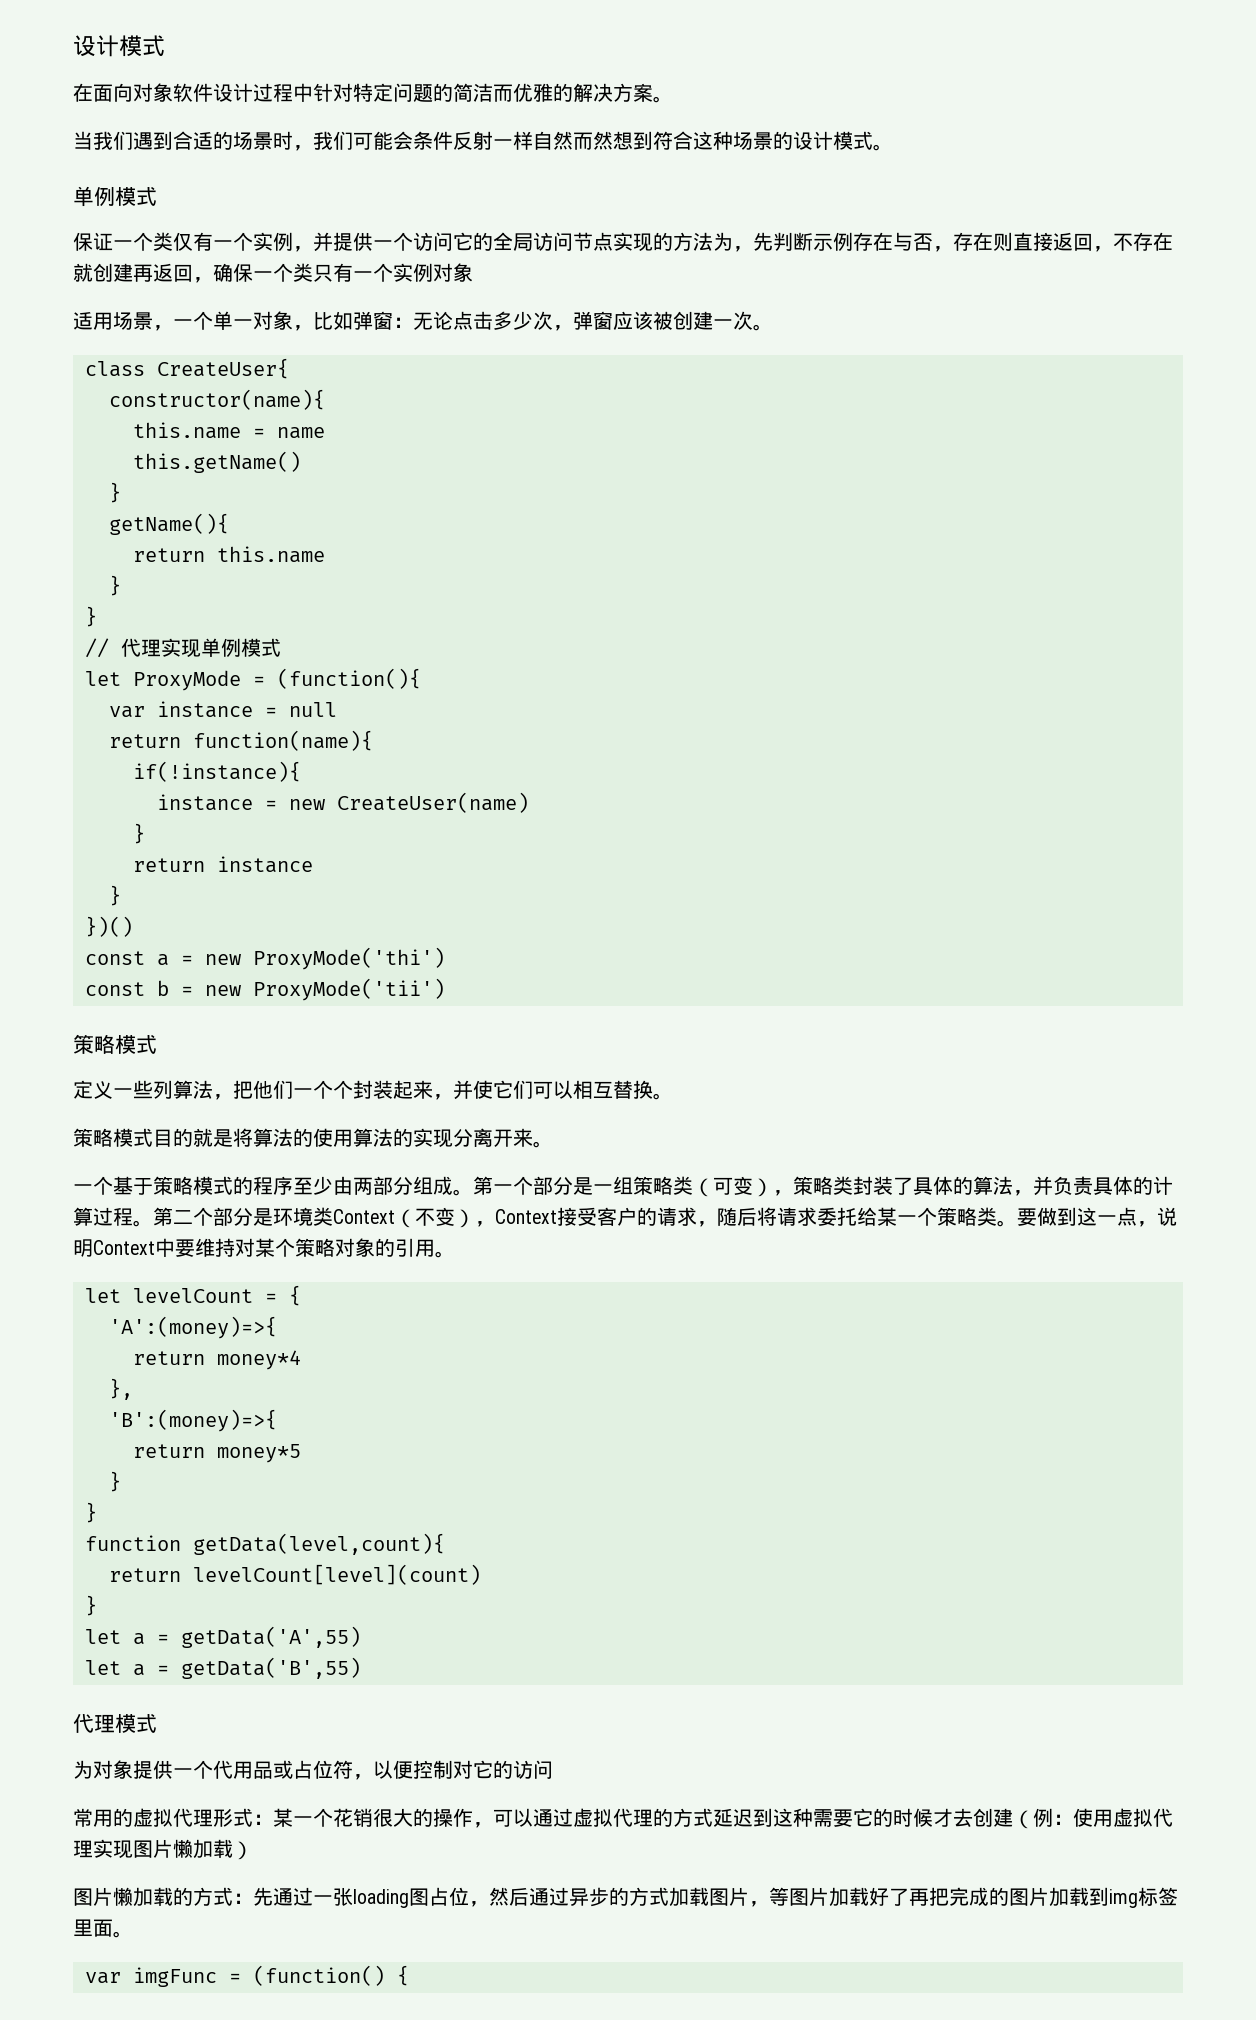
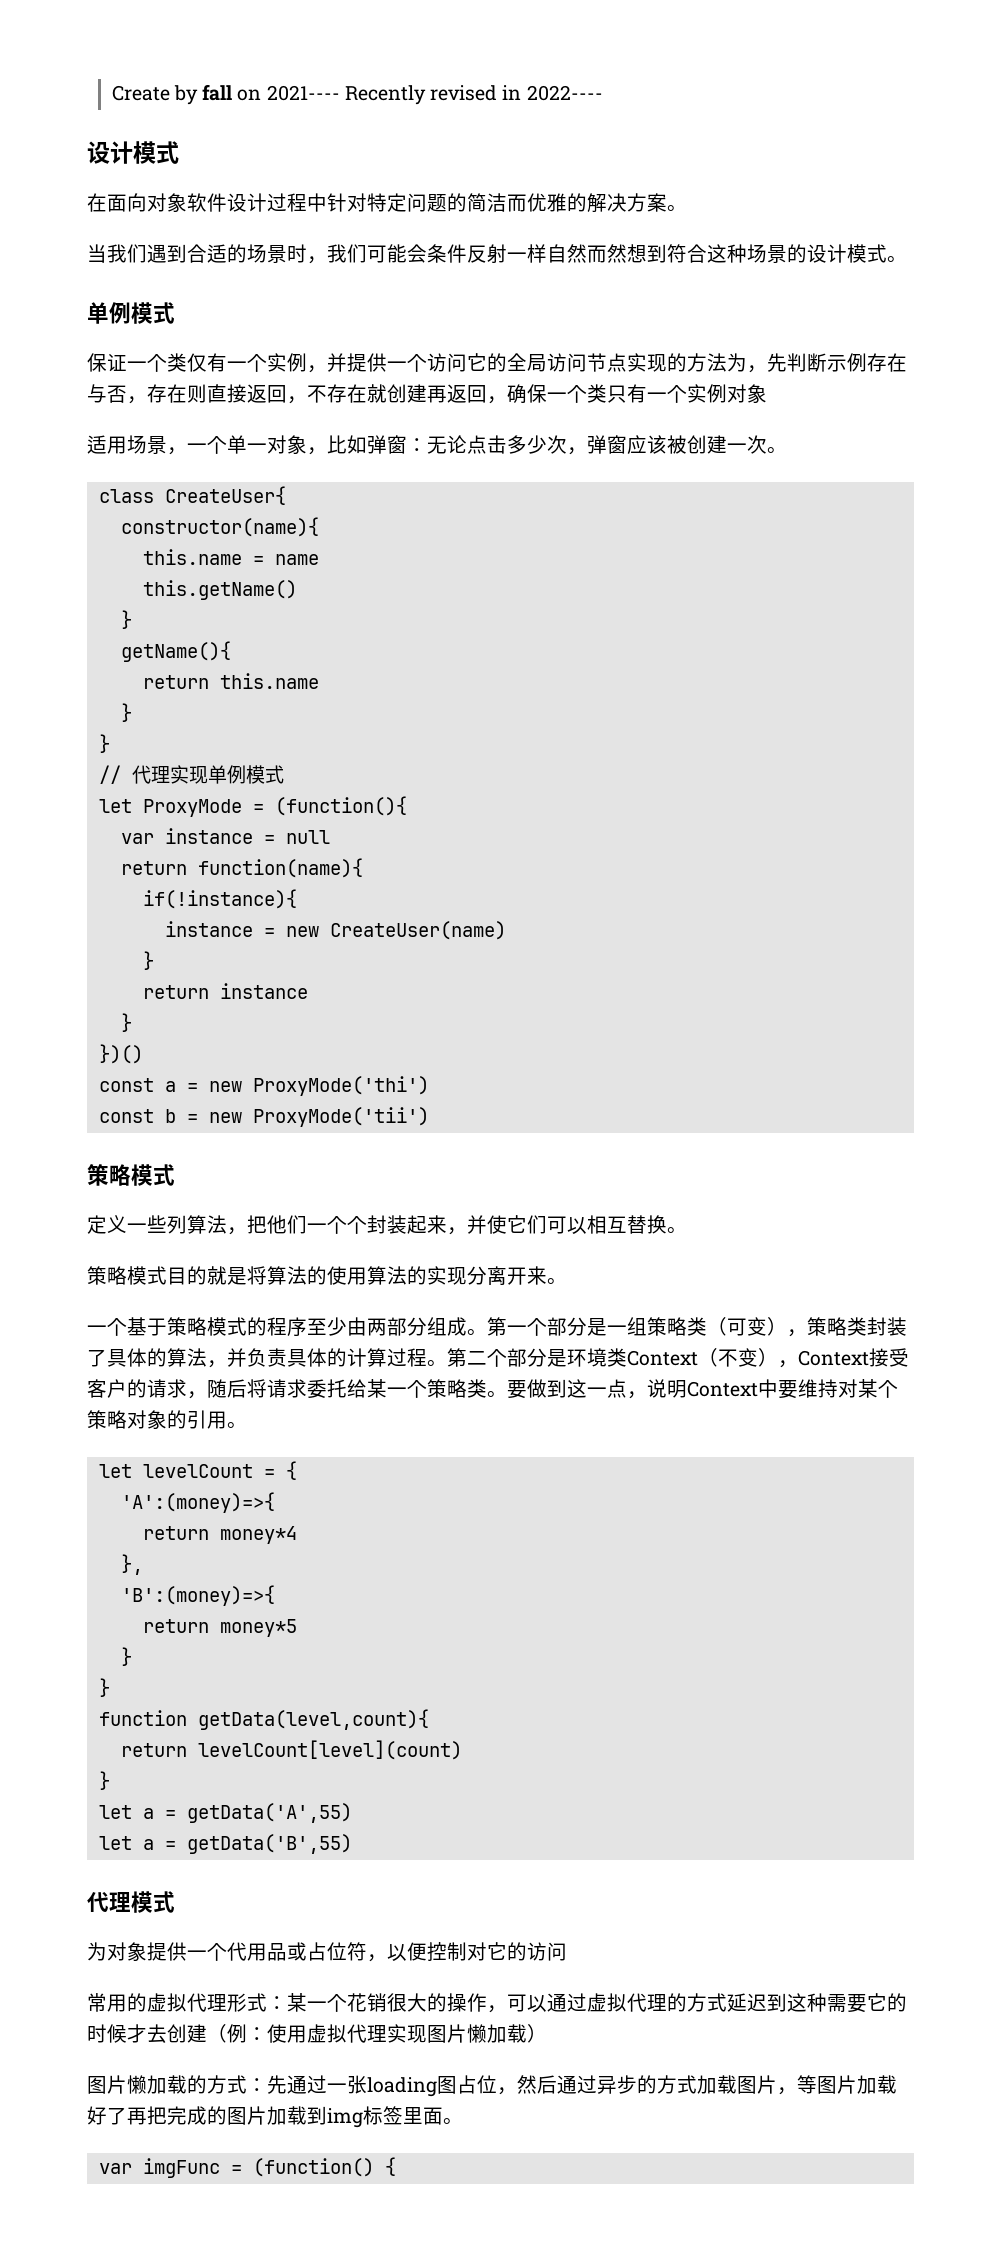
+ Create by fall on 2021---- Recently revised in 2022----

